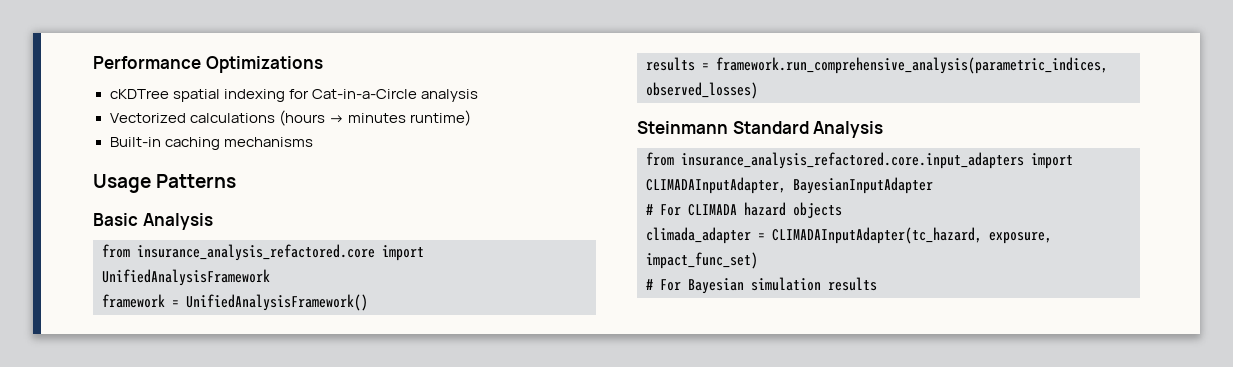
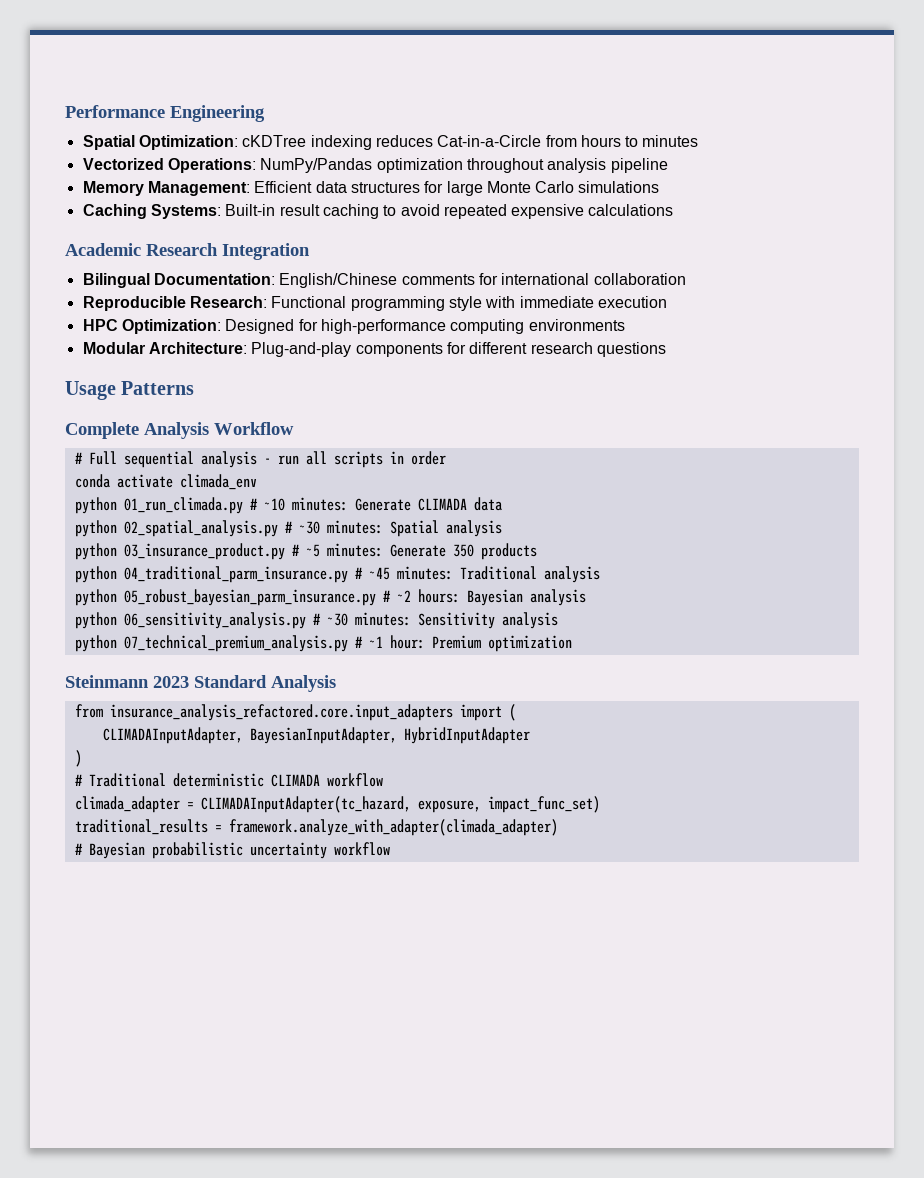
- Performance Optimizations
- cKDTree spatial indexing for Cat-in-a-Circle analysis
- Vectorized calculations (hours → minutes runtime)
- Built-in caching mechanisms
+ Performance Engineering
+ Spatial Optimization: cKDTree indexing reduces Cat-in-a-Circle from hours to minutes
+ Vectorized Operations: NumPy/Pandas optimization throughout analysis pipeline
+ Memory Management: Efficient data structures for large Monte Carlo simulations
+ Caching Systems: Built-in result caching to avoid repeated expensive calculations
+ Academic Research Integration
+ Bilingual Documentation: English/Chinese comments for international collaboration
+ Reproducible Research: Functional programming style with immediate execution
+ HPC Optimization: Designed for high-performance computing environments
+ Modular Architecture: Plug-and-play components for different research questions
- Basic Analysis
- from insurance_analysis_refactored.core import UnifiedAnalysisFramework
- framework = UnifiedAnalysisFramework()
- results = framework.run_comprehensive_analysis(parametric_indices, observed_losses)
+ Complete Analysis Workflow
+ # Full sequential analysis - run all scripts in order
+ conda activate climada_env
+ python 01_run_climada.py # ~10 minutes: Generate CLIMADA data
+ python 02_spatial_analysis.py # ~30 minutes: Spatial analysis
+ python 03_insurance_product.py # ~5 minutes: Generate 350 products
+ python 04_traditional_parm_insurance.py # ~45 minutes: Traditional analysis
+ python 05_robust_bayesian_parm_insurance.py # ~2 hours: Bayesian analysis
+ python 06_sensitivity_analysis.py # ~30 minutes: Sensitivity analysis
+ python 07_technical_premium_analysis.py # ~1 hour: Premium optimization
- Steinmann Standard Analysis
+ Steinmann 2023 Standard Analysis
- from insurance_analysis_refactored.core.input_adapters import CLIMADAInputAdapter, BayesianInputAdapter
- # For CLIMADA hazard objects
+ from insurance_analysis_refactored.core.input_adapters import (
+ CLIMADAInputAdapter, BayesianInputAdapter, HybridInputAdapter
+ )
+ # Traditional deterministic CLIMADA workflow
- # For Bayesian simulation results
+ traditional_results = framework.analyze_with_adapter(climada_adapter)
+ # Bayesian probabilistic uncertainty workflow

